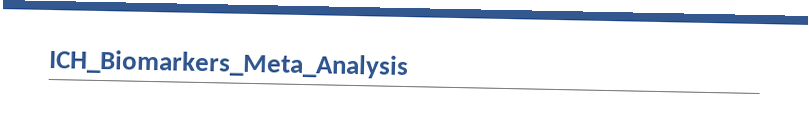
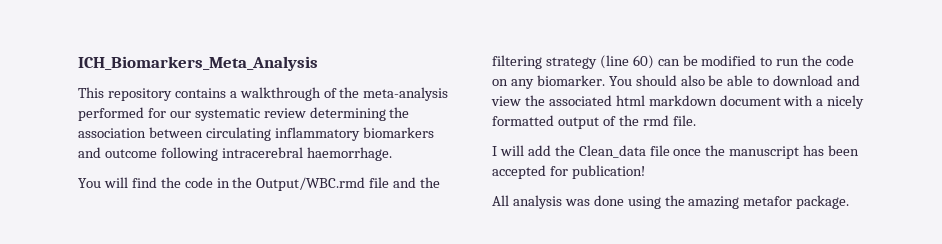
+ This repository contains a walkthrough of the meta-analysis performed for our systematic review determining the association between circulating inflammatory biomarkers and outcome following intracerebral haemorrhage.
+ You will find the code in the Output/WBC.rmd file and the filtering strategy (line 60) can be modified to run the code on any biomarker. You should also be able to download and view the associated html markdown document with a nicely formatted output of the rmd file.
+ I will add the Clean_data file once the manuscript has been accepted for publication!
+ All analysis was done using the amazing metafor package.

